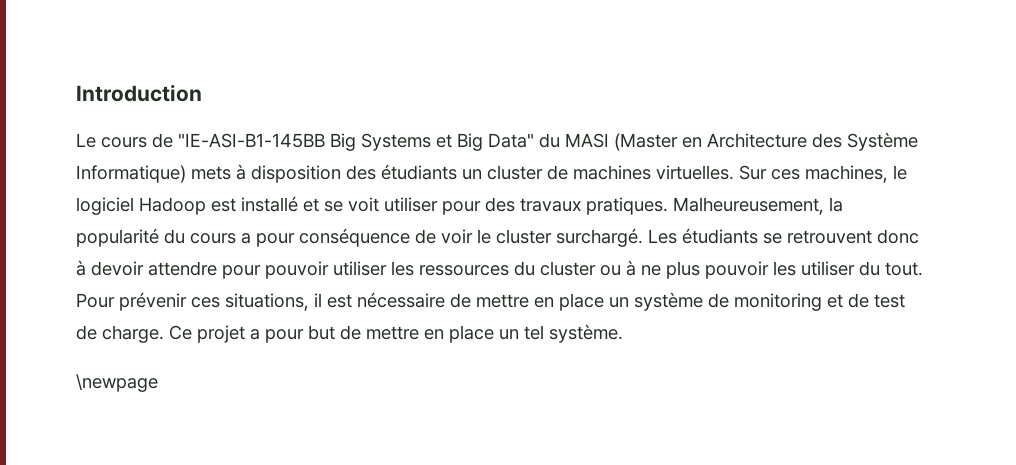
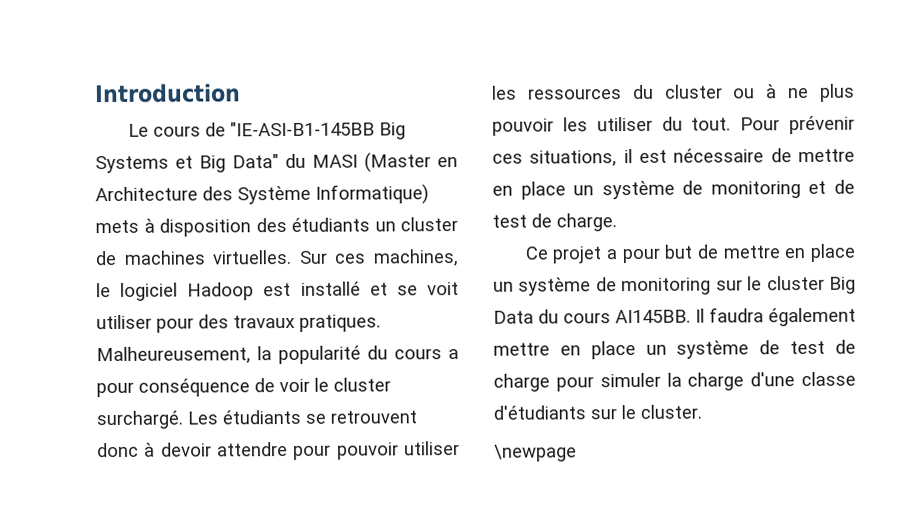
- Pour prévenir ces situations, il est nécessaire de mettre en place un système de monitoring et de test de charge. Ce projet a pour but de mettre en place un tel système.
+ Pour prévenir ces situations, il est nécessaire de mettre en place un système de monitoring et de test de charge.
+ Ce projet a pour but de mettre en place un système de monitoring sur le cluster Big Data du cours AI145BB. Il faudra également mettre en place un système de test de charge pour simuler la charge d'une classe d'étudiants sur le cluster.

